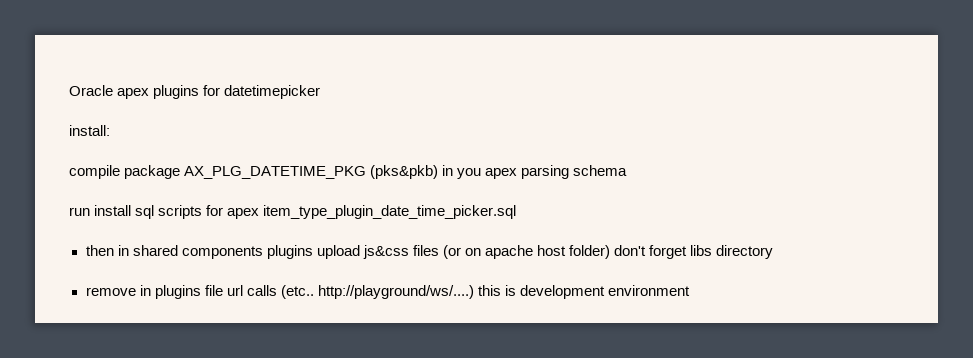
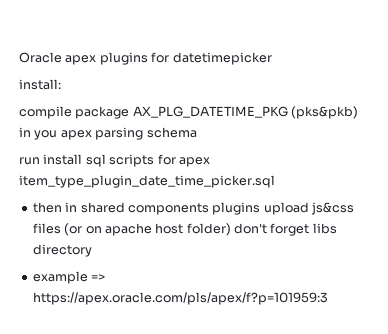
- remove in plugins file url calls (etc.. http://playground/ws/....) this is development environment
+ example => https://apex.oracle.com/pls/apex/f?p=101959:3

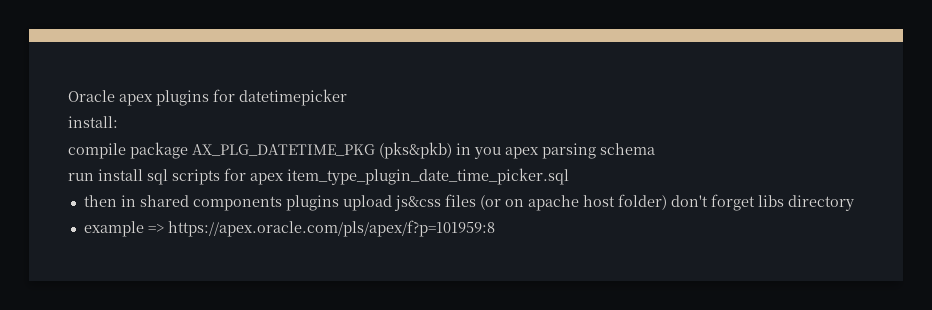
- example => https://apex.oracle.com/pls/apex/f?p=101959:3
+ example => https://apex.oracle.com/pls/apex/f?p=101959:8

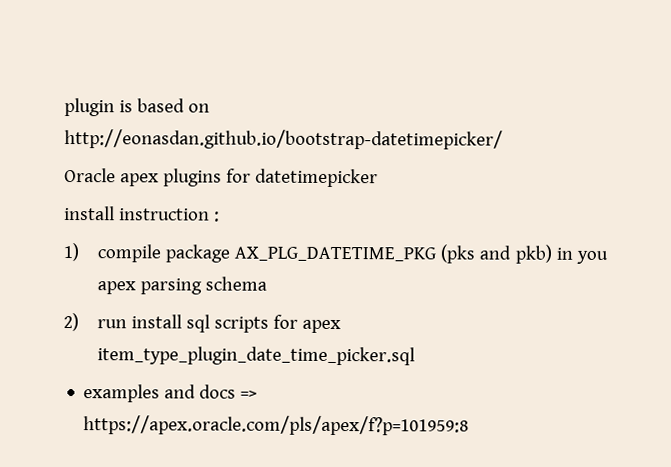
+ plugin is based on http://eonasdan.github.io/bootstrap-datetimepicker/
- install:
- compile package AX_PLG_DATETIME_PKG (pks&pkb) in you apex parsing schema
+ install instruction :
+ 1) compile package AX_PLG_DATETIME_PKG (pks and pkb) in you apex parsing schema
- run install sql scripts for apex item_type_plugin_date_time_picker.sql
+ 2) run install sql scripts for apex item_type_plugin_date_time_picker.sql
- then in shared components plugins upload js&css files (or on apache host folder) don't forget libs directory
- example => https://apex.oracle.com/pls/apex/f?p=101959:8
+ examples and docs => https://apex.oracle.com/pls/apex/f?p=101959:8

